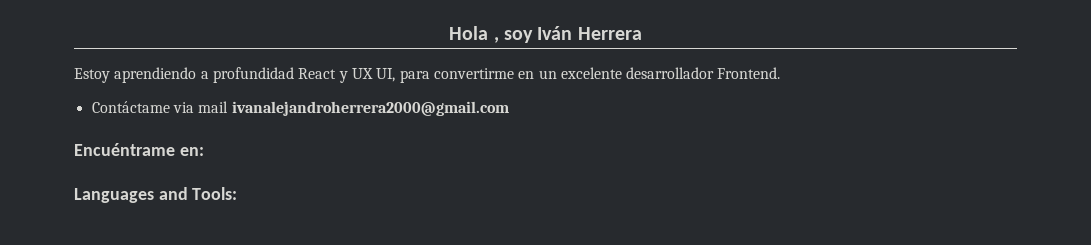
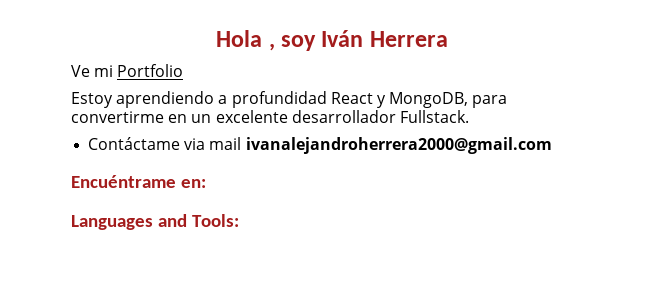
+ Ve mi Portfolio
- Estoy aprendiendo a profundidad React y UX UI, para convertirme en un excelente desarrollador Frontend.
+ Estoy aprendiendo a profundidad React y MongoDB, para convertirme en un excelente desarrollador Fullstack.

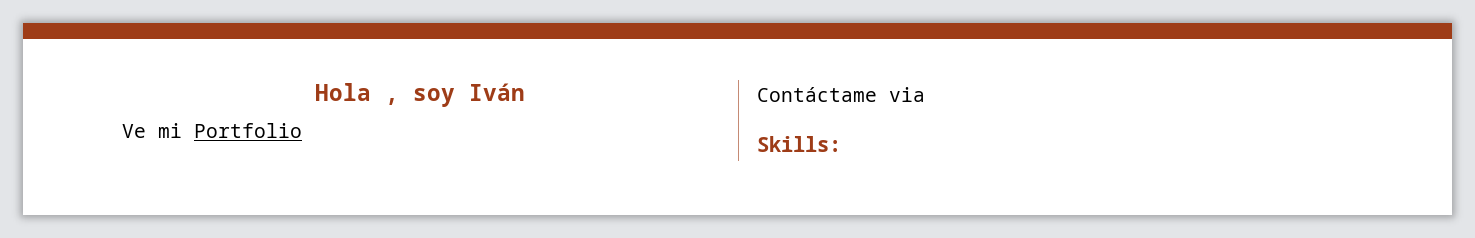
- Hola , soy Iván Herrera
+ Hola , soy Iván
- Estoy aprendiendo a profundidad React y MongoDB, para convertirme en un excelente desarrollador Fullstack.
- Contáctame via mail ivanalejandroherrera2000@gmail.com
- Encuéntrame en:
- Languages and Tools:
+ Contáctame via
+ Skills:

